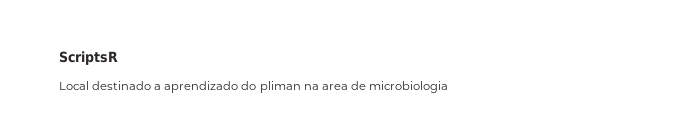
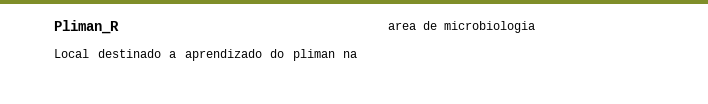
- ScriptsR
+ Pliman_R

